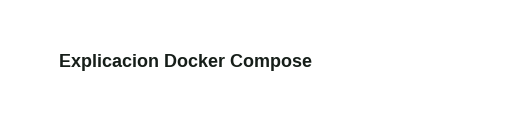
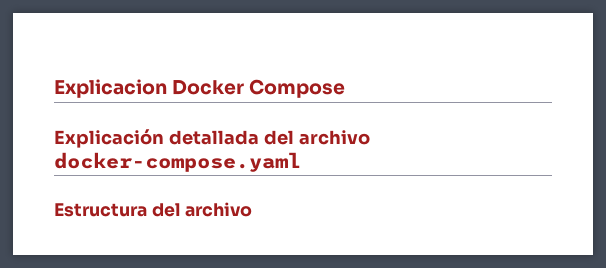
+ Explicación detallada del archivo docker-compose.yaml
+ Estructura del archivo

